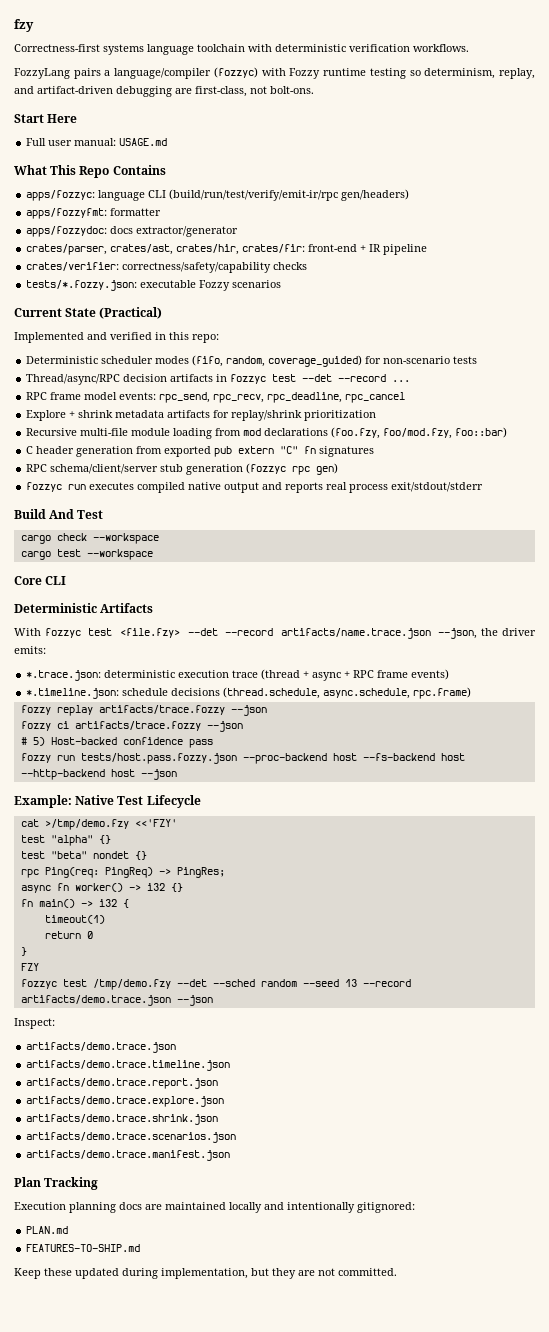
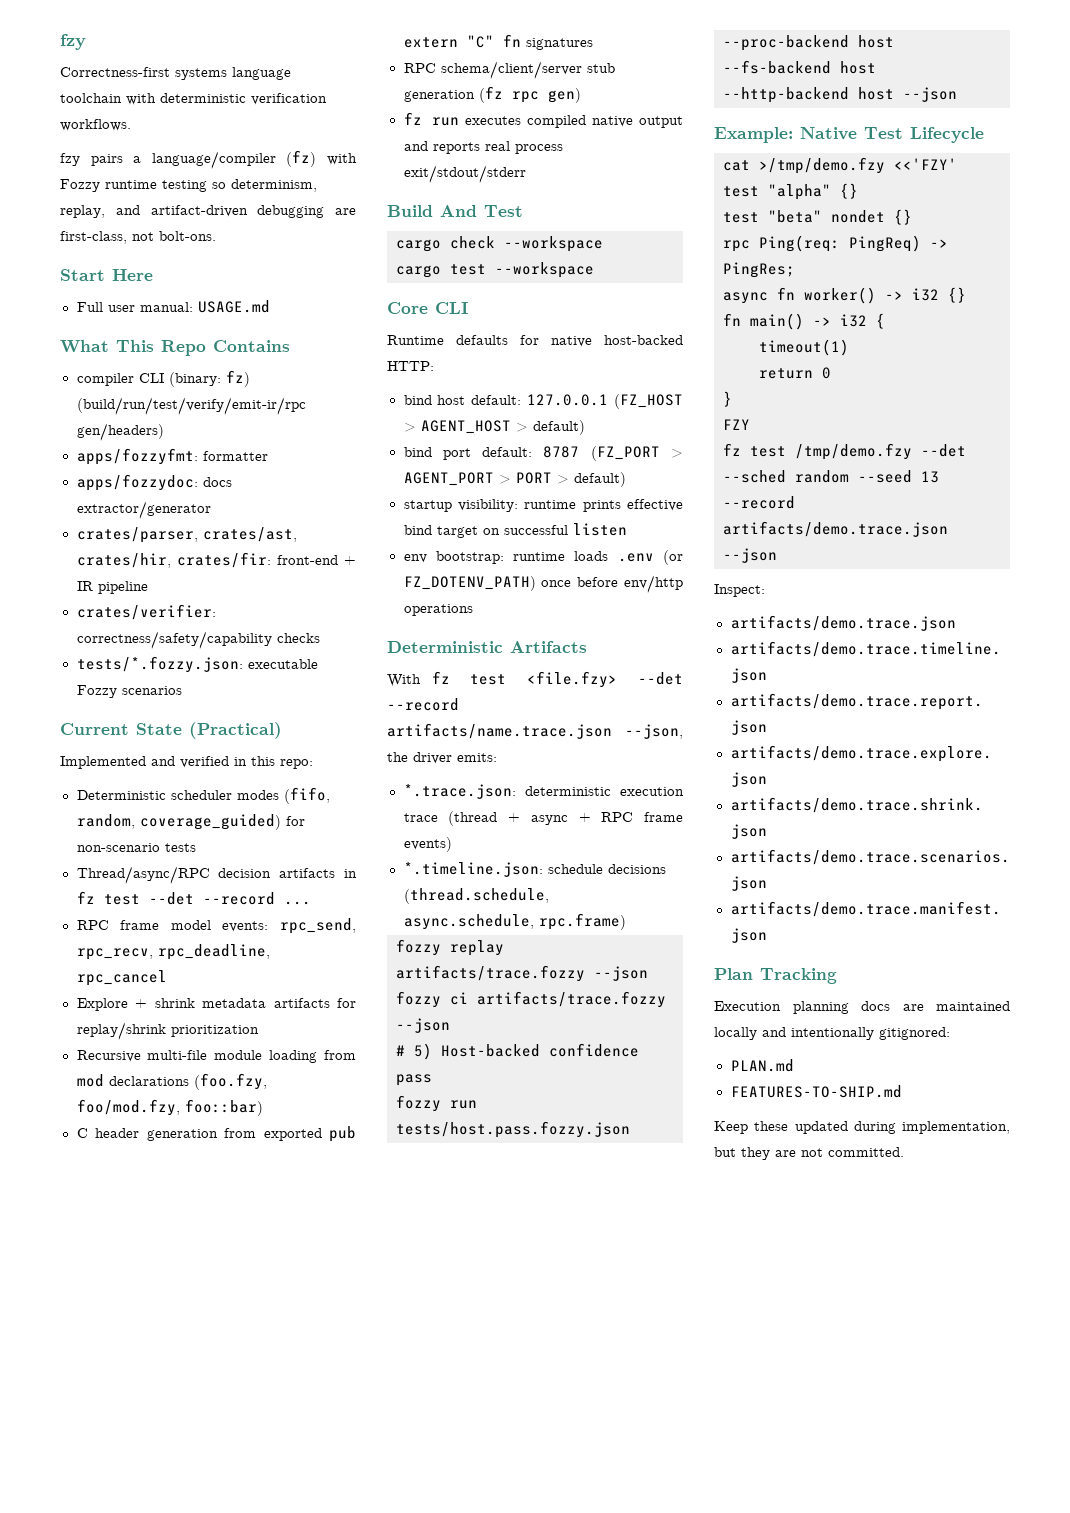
- FozzyLang pairs a language/compiler (fozzyc) with Fozzy runtime testing so determinism, replay, and artifact-driven debugging are first-class, not bolt-ons.
+ fzy pairs a language/compiler (fz) with Fozzy runtime testing so determinism, replay, and artifact-driven debugging are first-class, not bolt-ons.
- apps/fozzyc: language CLI (build/run/test/verify/emit-ir/rpc gen/headers)
+ compiler CLI (binary: fz) (build/run/test/verify/emit-ir/rpc gen/headers)
- Thread/async/RPC decision artifacts in fozzyc test --det --record ...
+ Thread/async/RPC decision artifacts in fz test --det --record ...
- RPC schema/client/server stub generation (fozzyc rpc gen)
+ RPC schema/client/server stub generation (fz rpc gen)
- fozzyc run executes compiled native output and reports real process exit/stdout/stderr
+ fz run executes compiled native output and reports real process exit/stdout/stderr
+ Runtime defaults for native host-backed HTTP:
+ bind host default: 127.0.0.1 (FZ_HOST > AGENT_HOST > default)
+ bind port default: 8787 (FZ_PORT > AGENT_PORT > PORT > default)
+ startup visibility: runtime prints effective bind target on successful listen
+ env bootstrap: runtime loads .env (or FZ_DOTENV_PATH) once before env/http operations
- With fozzyc test <file.fzy> --det --record artifacts/name.trace.json --json, the driver emits:
+ With fz test <file.fzy> --det --record artifacts/name.trace.json --json, the driver emits:
- fozzyc test /tmp/demo.fzy --det --sched random --seed 13 --record artifacts/demo.trace.json --json
+ fz test /tmp/demo.fzy --det --sched random --seed 13 --record artifacts/demo.trace.json --json

